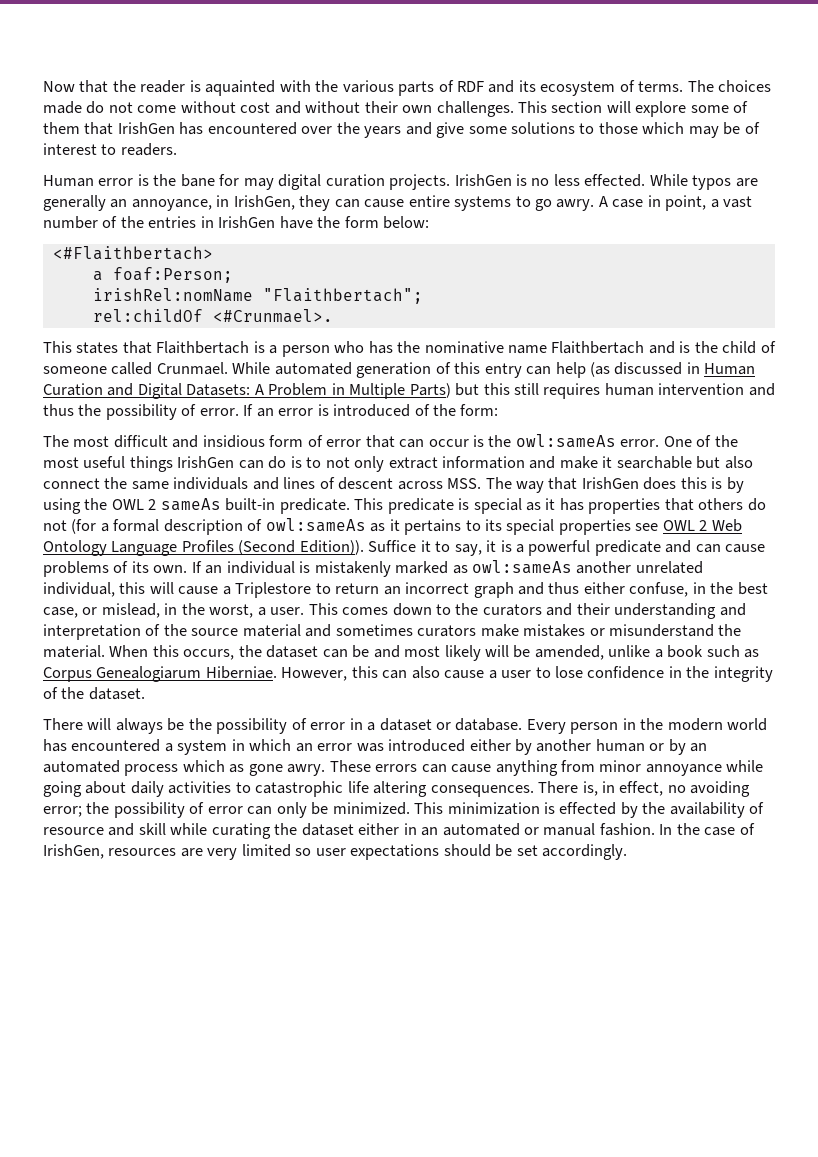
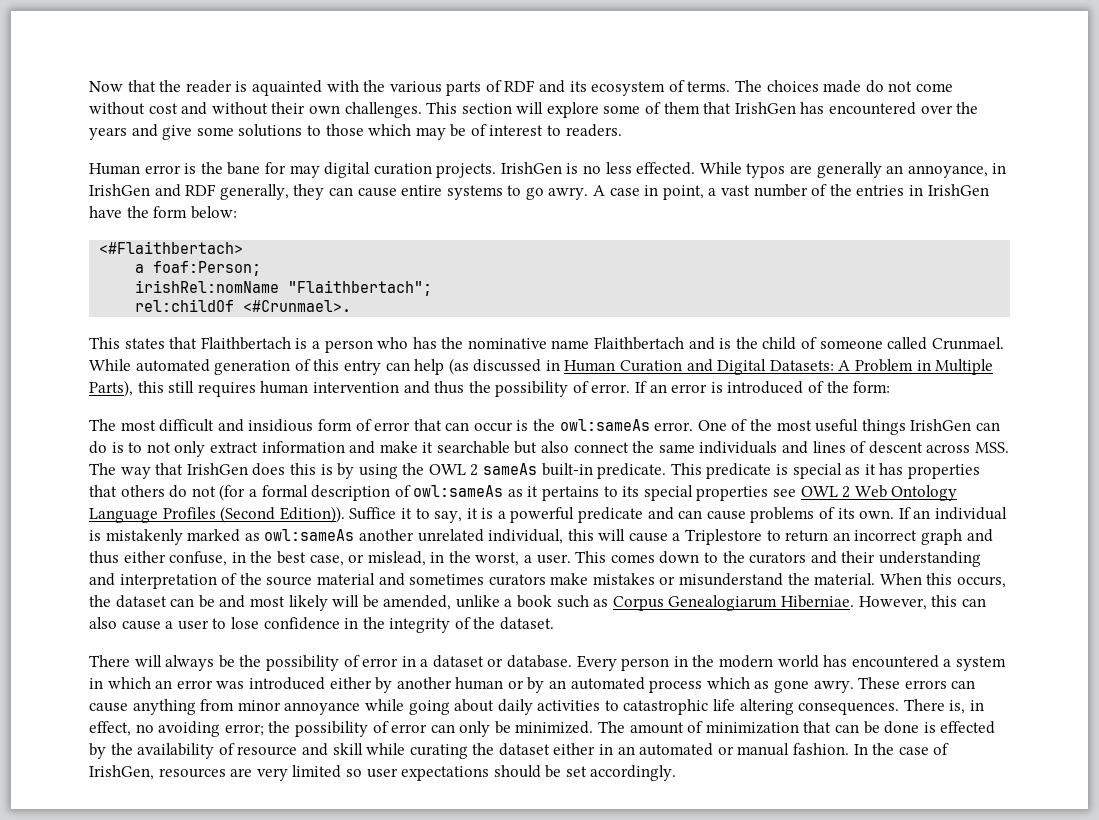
- While typos are generally an annoyance, in IrishGen, they can cause entire systems to go awry.
+ While typos are generally an annoyance, in IrishGen and RDF generally, they can cause entire systems to go awry.
- While automated generation of this entry can help (as discussed in Human Curation and Digital Datasets: A Problem in Multiple Parts) but this still requires human intervention and thus the possibility of error.
+ While automated generation of this entry can help (as discussed in Human Curation and Digital Datasets: A Problem in Multiple Parts), this still requires human intervention and thus the possibility of error.
- This minimization is effected by the availability of resource and skill while curating the dataset either in an automated or manual fashion.
+ The amount of minimization that can be done is effected by the availability of resource and skill while curating the dataset either in an automated or manual fashion.

